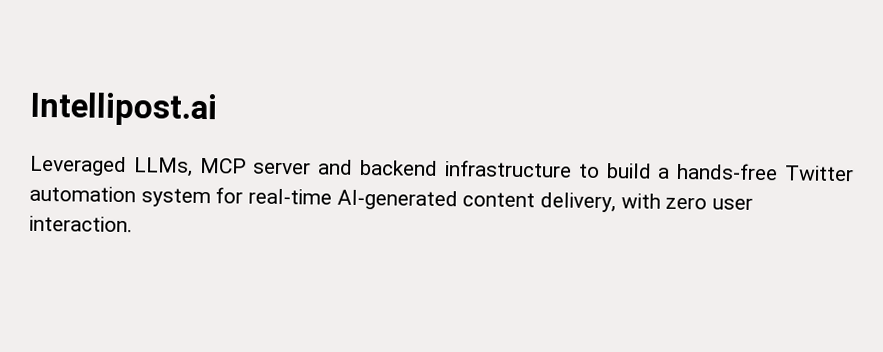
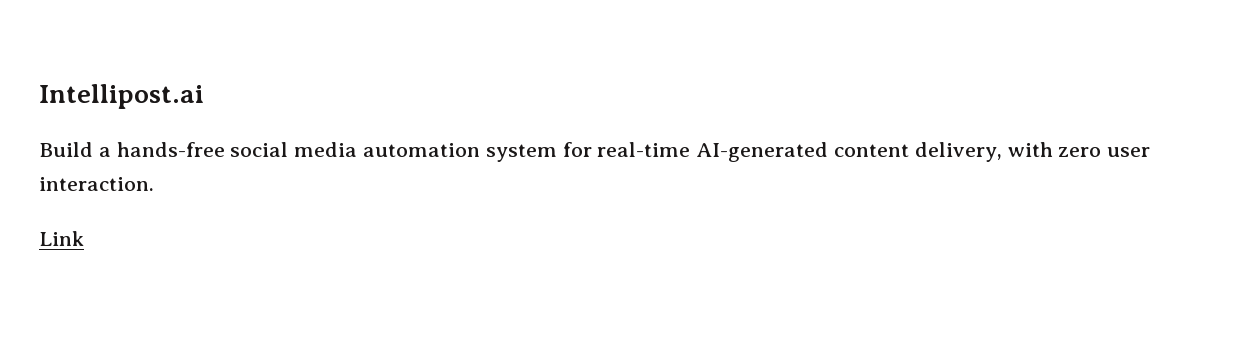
- Leveraged LLMs, MCP server and backend infrastructure to build a hands-free Twitter automation system for real-time AI-generated content delivery, with zero user interaction.
+ Build a hands-free social media automation system for real-time AI-generated content delivery, with zero user interaction.
+ Link

